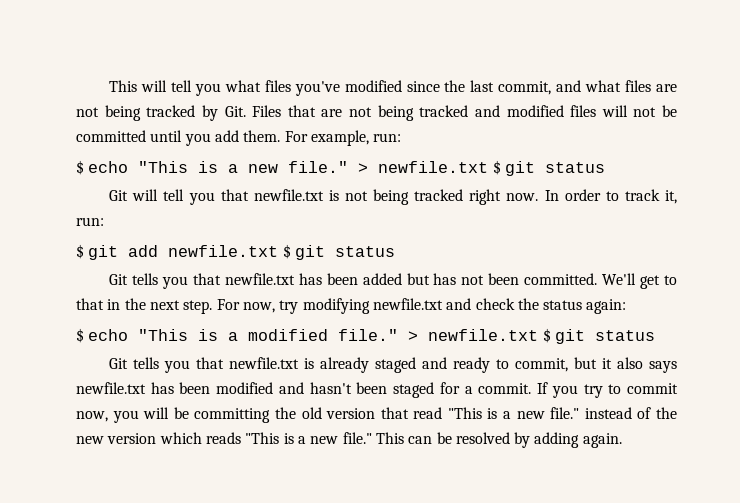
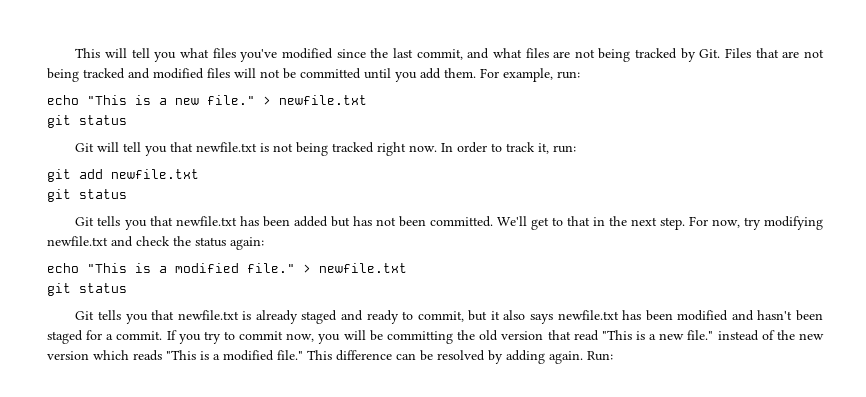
- $ echo "This is a new file." > newfile.txt $ git status
+ echo "This is a new file." > newfile.txt
+ git status
- $ git add newfile.txt $ git status
+ git add newfile.txt
+ git status
- $ echo "This is a modified file." > newfile.txt $ git status
+ echo "This is a modified file." > newfile.txt
+ git status
- If you try to commit now, you will be committing the old version that read "This is a new file." instead of the new version which reads "This is a new file."
+ If you try to commit now, you will be committing the old version that read "This is a new file." instead of the new version which reads "This is a modified file."
- This can be resolved by adding again.
+ This difference can be resolved by adding again.
+ Run:

